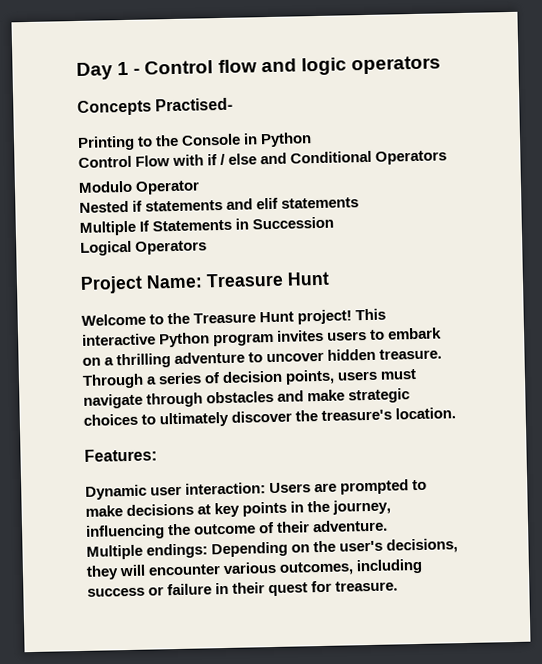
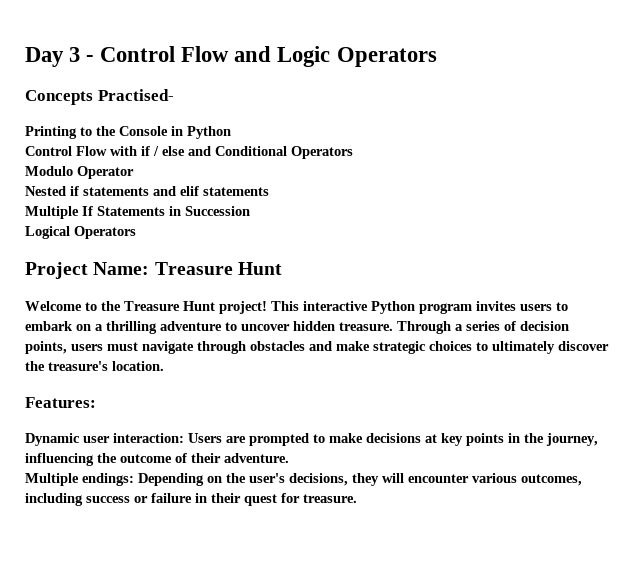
- Day 1 - Control flow and logic operators
+ Day 3 - Control Flow and Logic Operators

